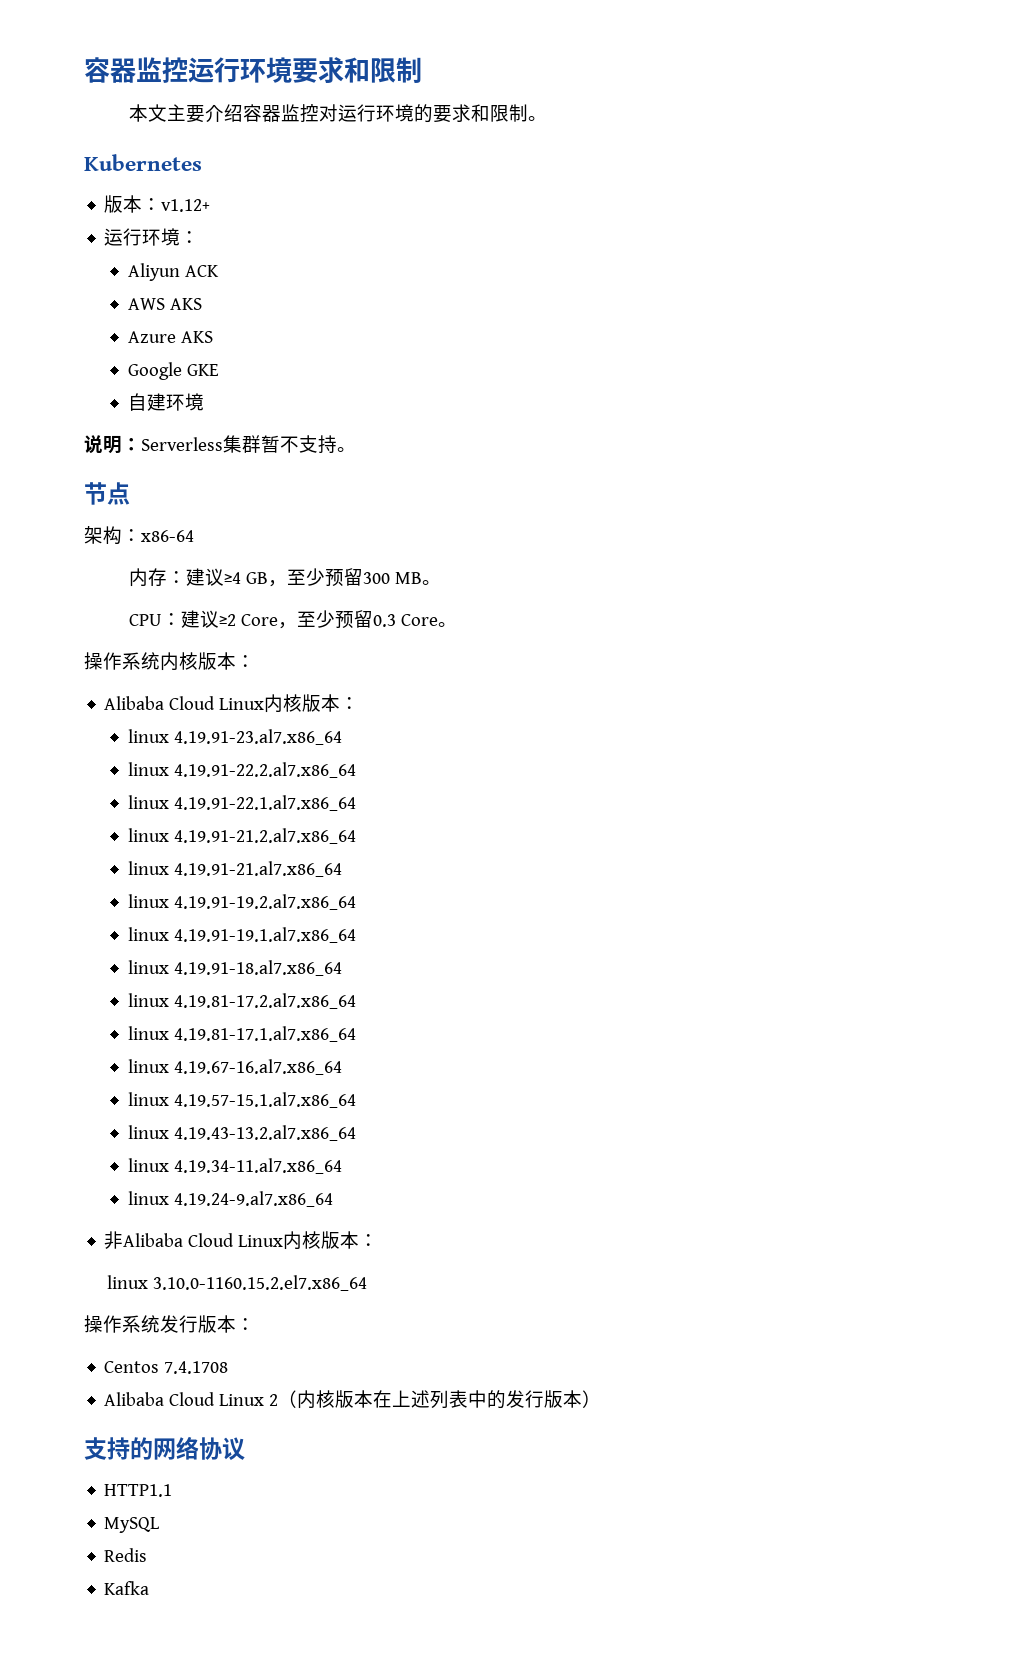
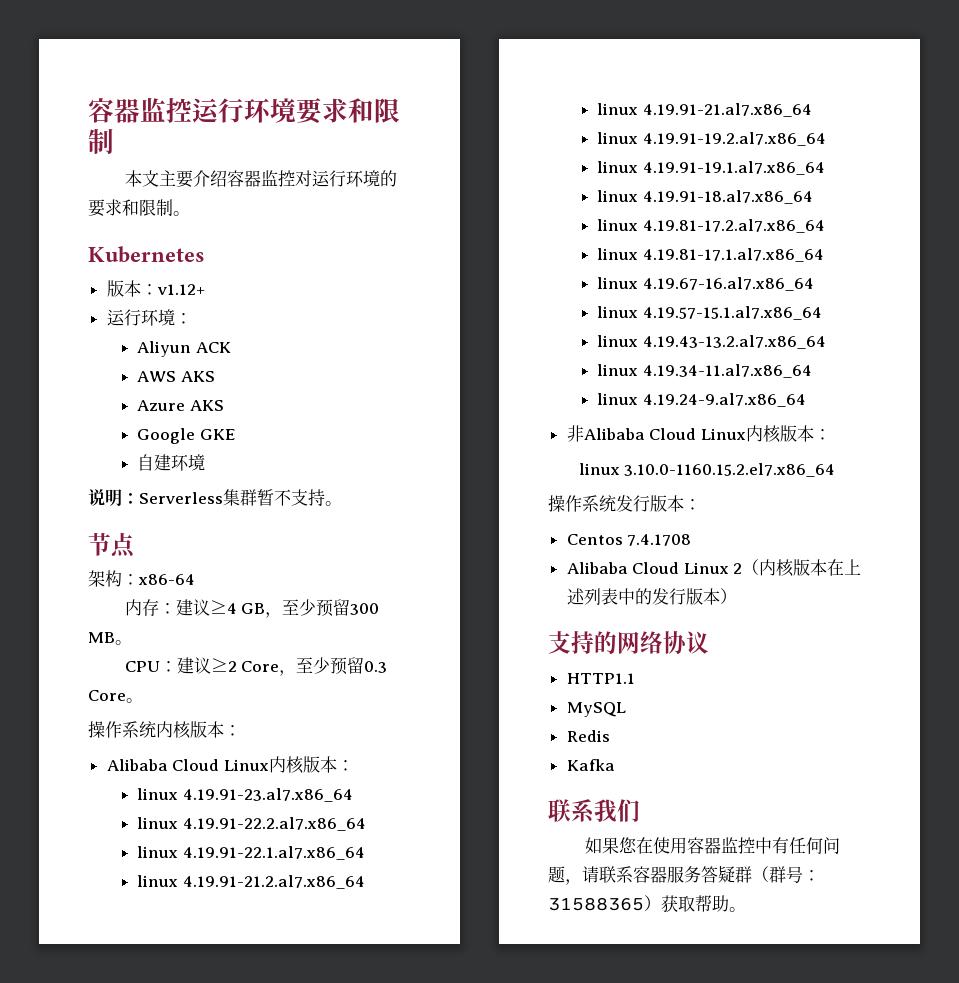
+ 联系我们
+ 如果您在使用容器监控中有任何问题，请联系容器服务答疑群（群号：31588365）获取帮助。

